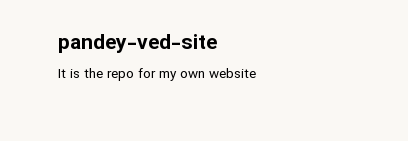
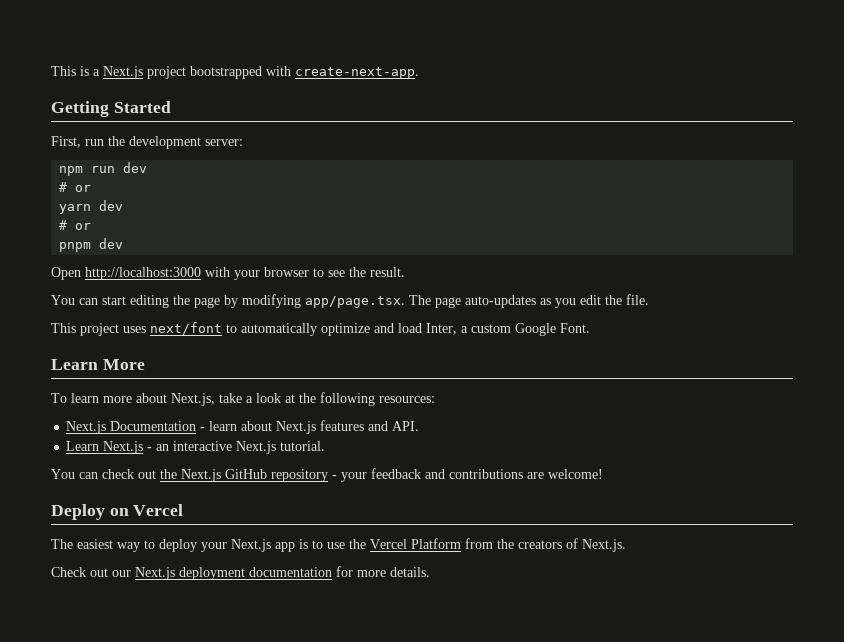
- pandey-ved-site
- It is the repo for my own website
+ This is a Next.js project bootstrapped with create-next-app.
+ Getting Started
+ First, run the development server:
+ npm run dev
+ # or
+ yarn dev
+ # or
+ pnpm dev
+ Open http://localhost:3000 with your browser to see the result.
+ You can start editing the page by modifying app/page.tsx. The page auto-updates as you edit the file.
+ This project uses next/font to automatically optimize and load Inter, a custom Google Font.
+ Learn More
+ To learn more about Next.js, take a look at the following resources:
+ Next.js Documentation - learn about Next.js features and API.
+ Learn Next.js - an interactive Next.js tutorial.
+ You can check out the Next.js GitHub repository - your feedback and contributions are welcome!
+ Deploy on Vercel
+ The easiest way to deploy your Next.js app is to use the Vercel Platform from the creators of Next.js.
+ Check out our Next.js deployment documentation for more details.

